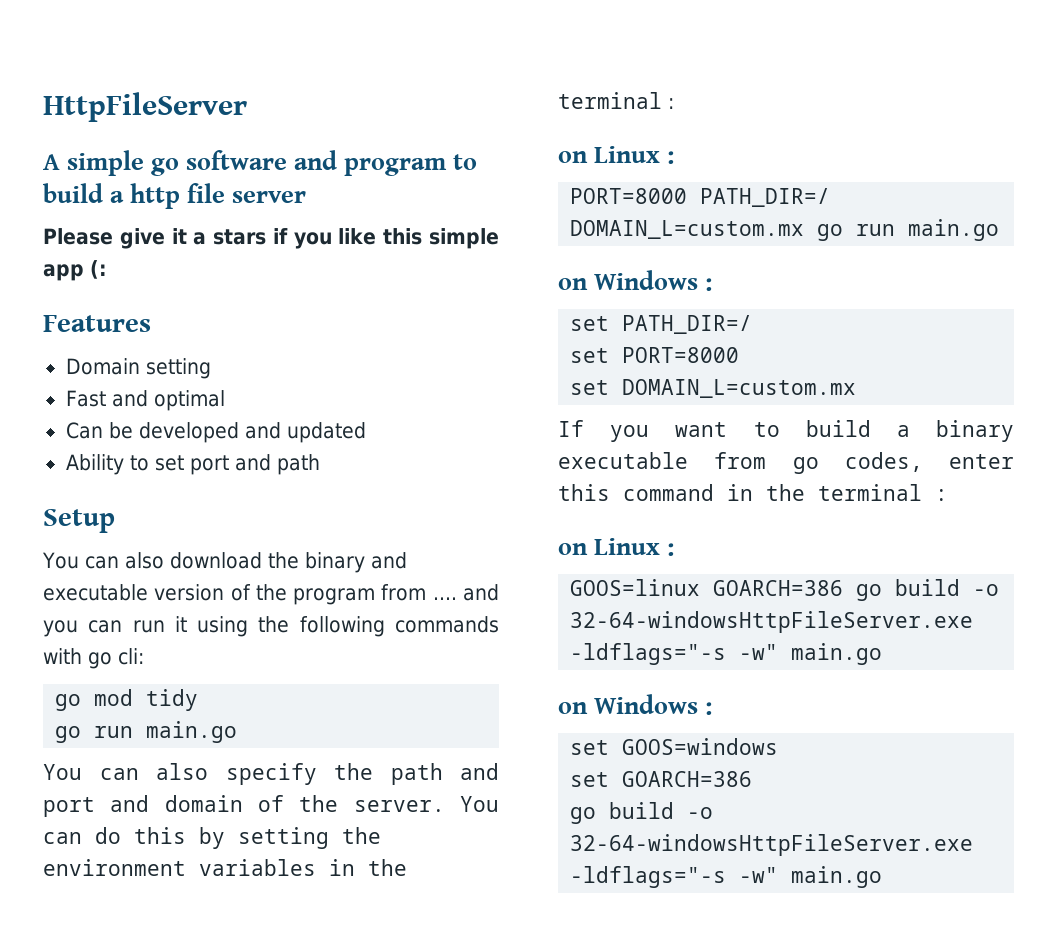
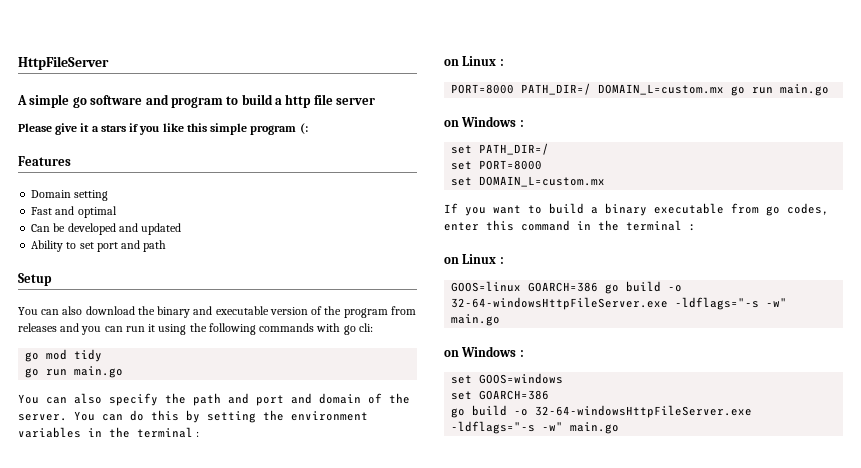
- Please give it a stars if you like this simple app (:
+ Please give it a stars if you like this simple program (:
- You can also download the binary and executable version of the program from .... and you can run it using the following commands with go cli:
+ You can also download the binary and executable version of the program from releases and you can run it using the following commands with go cli:

